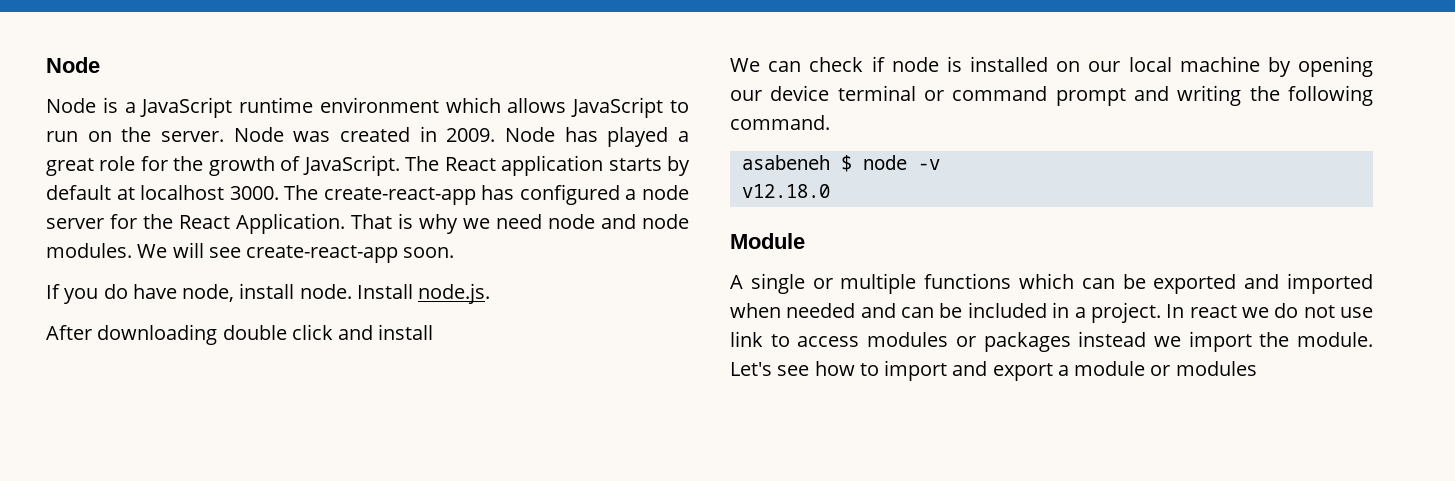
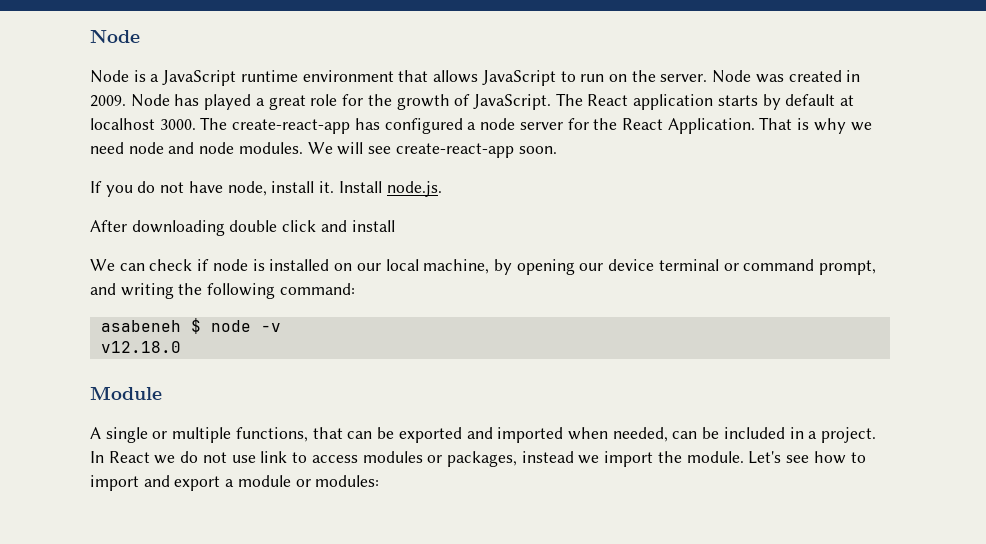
- Node is a JavaScript runtime environment which allows JavaScript to run on the server.
+ Node is a JavaScript runtime environment that allows JavaScript to run on the server.
- If you do have node, install node.
+ If you do not have node, install it.
- We can check if node is installed on our local machine by opening our device terminal or command prompt and writing the following command.
+ We can check if node is installed on our local machine, by opening our device terminal or command prompt, and writing the following command:
- A single or multiple functions which can be exported and imported when needed and can be included in a project.
+ A single or multiple functions, that can be exported and imported when needed, can be included in a project.
- In react we do not use link to access modules or packages instead we import the module.
+ In React we do not use link to access modules or packages, instead we import the module.
- Let's see how to import and export a module or modules
+ Let's see how to import and export a module or modules:

